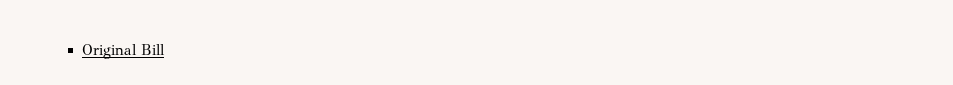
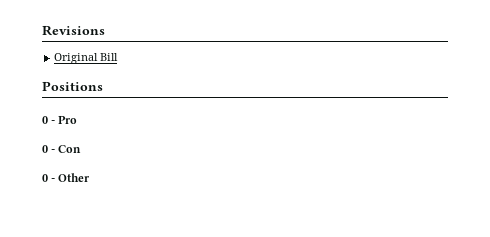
+ Revisions
+ Positions
+ 0 - Pro
+ 0 - Con
+ 0 - Other

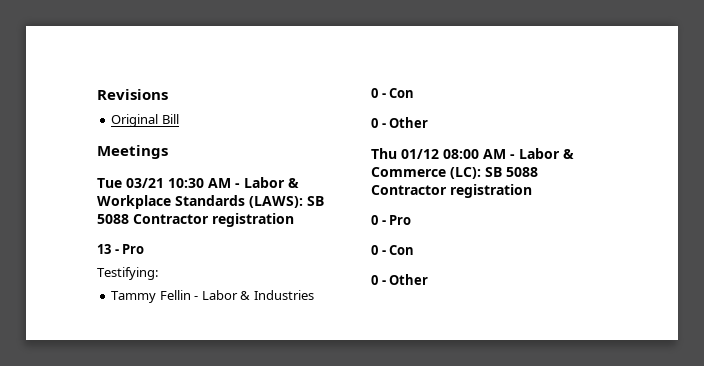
- Positions
+ Meetings
+ Tue 03/21 10:30 AM - Labor & Workplace Standards (LAWS): SB 5088 Contractor registration
+ 13 - Pro
+ Testifying:
+ Tammy Fellin - Labor & Industries
+ 0 - Con
+ 0 - Other
+ Thu 01/12 08:00 AM - Labor & Commerce (LC): SB 5088 Contractor registration

